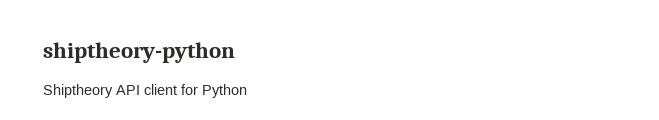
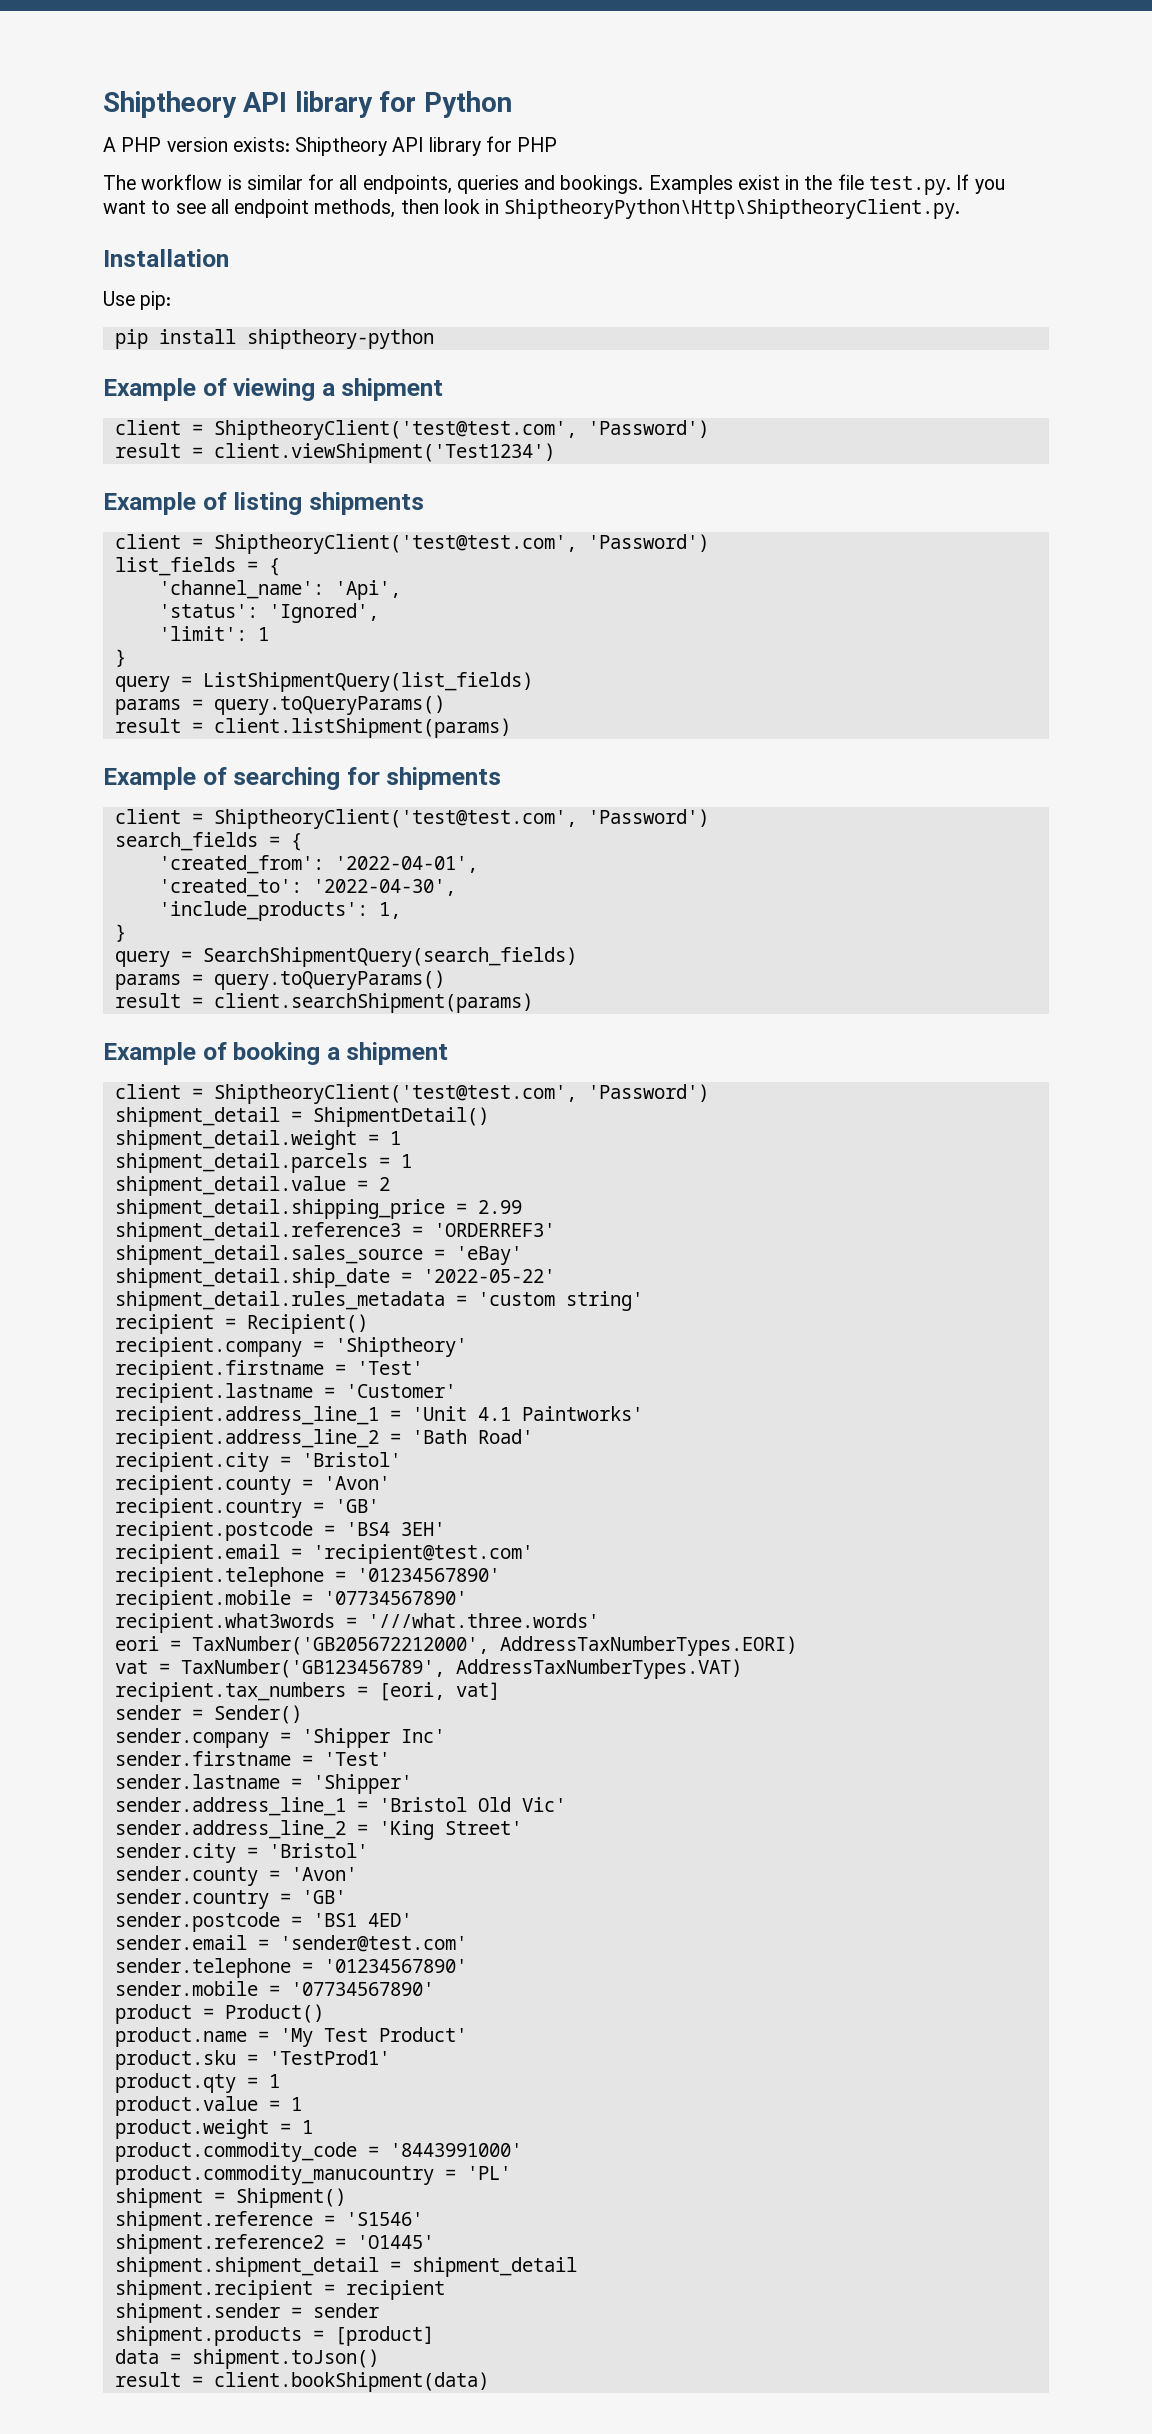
- shiptheory-python
- Shiptheory API client for Python
+ Shiptheory API library for Python
+ A PHP version exists: Shiptheory API library for PHP
+ The workflow is similar for all endpoints, queries and bookings. Examples exist in the file test.py. If you want to see all endpoint methods, then look in ShiptheoryPython\Http\ShiptheoryClient.py.
+ Installation
+ Use pip:
+ pip install shiptheory-python
+ Example of viewing a shipment
+ client = ShiptheoryClient('test@test.com', 'Password')
+ result = client.viewShipment('Test1234')
+ Example of listing shipments
+ client = ShiptheoryClient('test@test.com', 'Password')
+ list_fields = {
+ 'channel_name': 'Api',
+ 'status': 'Ignored',
+ 'limit': 1
+ }
+ query = ListShipmentQuery(list_fields)
+ params = query.toQueryParams()
+ result = client.listShipment(params)
+ Example of searching for shipments
+ client = ShiptheoryClient('test@test.com', 'Password')
+ search_fields = {
+ 'created_from': '2022-04-01',
+ 'created_to': '2022-04-30',
+ 'include_products': 1,
+ }
+ query = SearchShipmentQuery(search_fields)
+ params = query.toQueryParams()
+ result = client.searchShipment(params)
+ Example of booking a shipment
+ client = ShiptheoryClient('test@test.com', 'Password')
+ shipment_detail = ShipmentDetail()
+ shipment_detail.weight = 1
+ shipment_detail.parcels = 1
+ shipment_detail.value = 2
+ shipment_detail.shipping_price = 2.99
+ shipment_detail.reference3 = 'ORDERREF3'
+ shipment_detail.sales_source = 'eBay'
+ shipment_detail.ship_date = '2022-05-22'
+ shipment_detail.rules_metadata = 'custom string'
+ recipient = Recipient()
+ recipient.company = 'Shiptheory'
+ recipient.firstname = 'Test'
+ recipient.lastname = 'Customer'
+ recipient.address_line_1 = 'Unit 4.1 Paintworks'
+ recipient.address_line_2 = 'Bath Road'
+ recipient.city = 'Bristol'
+ recipient.county = 'Avon'
+ recipient.country = 'GB'
+ recipient.postcode = 'BS4 3EH'
+ recipient.email = 'recipient@test.com'
+ recipient.telephone = '01234567890'
+ recipient.mobile = '07734567890'
+ recipient.what3words = '///what.three.words'
+ eori = TaxNumber('GB205672212000', AddressTaxNumberTypes.EORI)
+ vat = TaxNumber('GB123456789', AddressTaxNumberTypes.VAT)
+ recipient.tax_numbers = [eori, vat]
+ sender = Sender()
+ sender.company = 'Shipper Inc'
+ sender.firstname = 'Test'
+ sender.lastname = 'Shipper'
+ sender.address_line_1 = 'Bristol Old Vic'
+ sender.address_line_2 = 'King Street'
+ sender.city = 'Bristol'
+ sender.county = 'Avon'
+ sender.country = 'GB'
+ sender.postcode = 'BS1 4ED'
+ sender.email = 'sender@test.com'
+ sender.telephone = '01234567890'
+ sender.mobile = '07734567890'
+ product = Product()
+ product.name = 'My Test Product'
+ product.sku = 'TestProd1'
+ product.qty = 1
+ product.value = 1
+ product.weight = 1
+ product.commodity_code = '8443991000'
+ product.commodity_manucountry = 'PL'
+ shipment = Shipment()
+ shipment.reference = 'S1546'
+ shipment.reference2 = 'O1445'
+ shipment.shipment_detail = shipment_detail
+ shipment.recipient = recipient
+ shipment.sender = sender
+ shipment.products = [product]
+ data = shipment.toJson()
+ result = client.bookShipment(data)

